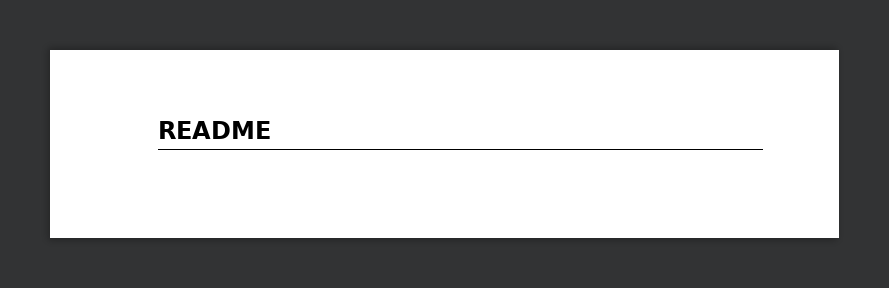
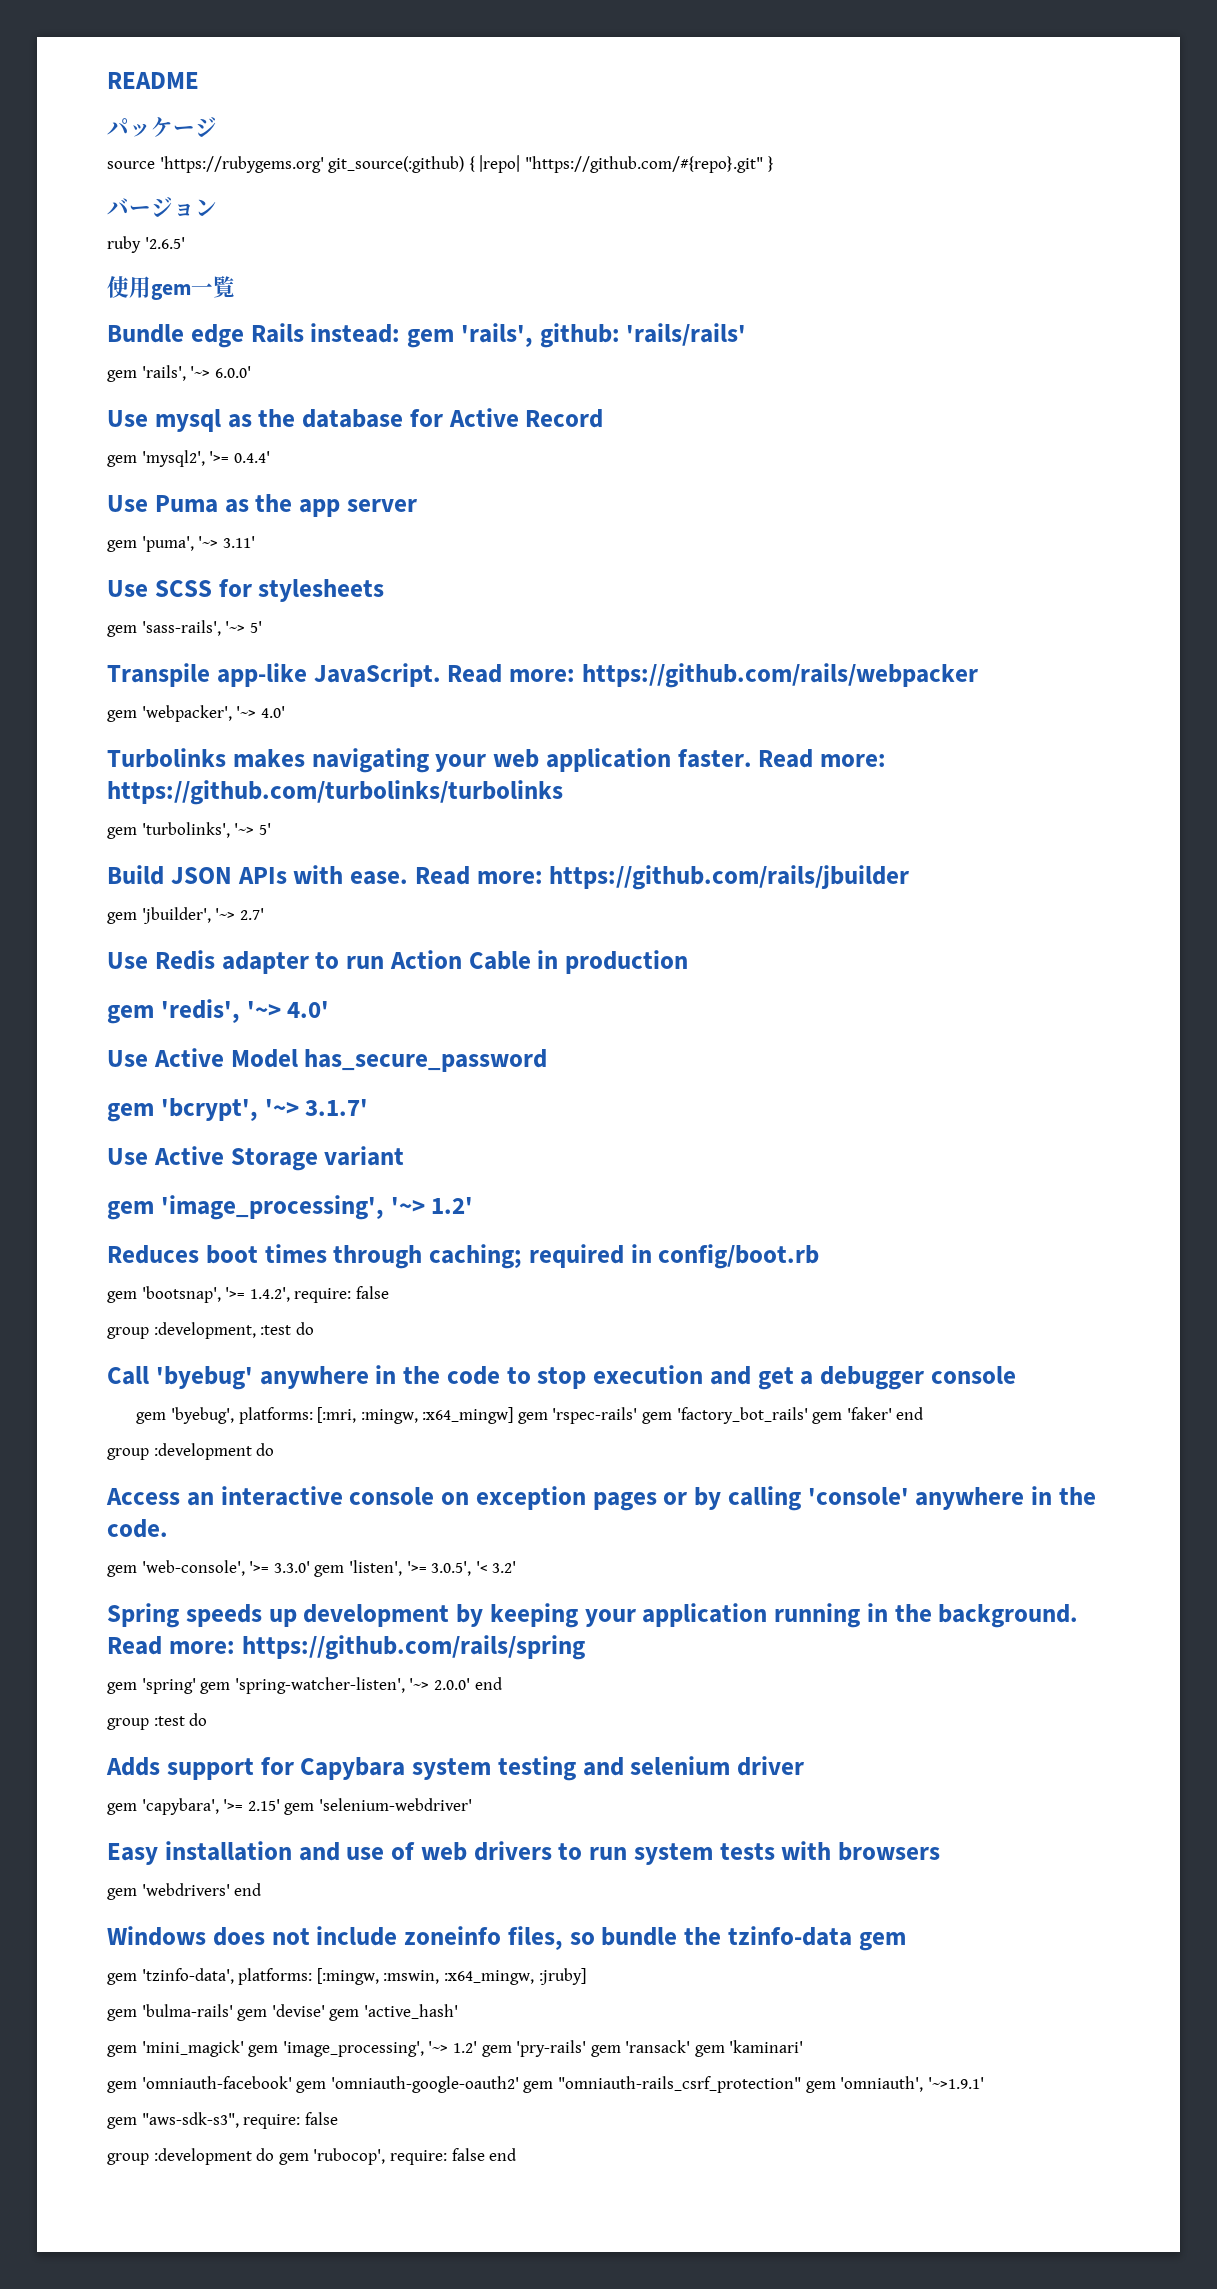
+ パッケージ
+ source 'https://rubygems.org' git_source(:github) { |repo| "https://github.com/#{repo}.git" }
+ バージョン
+ ruby '2.6.5'
+ 使用gem一覧
+ Bundle edge Rails instead: gem 'rails', github: 'rails/rails'
+ gem 'rails', '~> 6.0.0'
+ Use mysql as the database for Active Record
+ gem 'mysql2', '>= 0.4.4'
+ Use Puma as the app server
+ gem 'puma', '~> 3.11'
+ Use SCSS for stylesheets
+ gem 'sass-rails', '~> 5'
+ Transpile app-like JavaScript. Read more: https://github.com/rails/webpacker
+ gem 'webpacker', '~> 4.0'
+ Turbolinks makes navigating your web application faster. Read more: https://github.com/turbolinks/turbolinks
+ gem 'turbolinks', '~> 5'
+ Build JSON APIs with ease. Read more: https://github.com/rails/jbuilder
+ gem 'jbuilder', '~> 2.7'
+ Use Redis adapter to run Action Cable in production
+ gem 'redis', '~> 4.0'
+ Use Active Model has_secure_password
+ gem 'bcrypt', '~> 3.1.7'
+ Use Active Storage variant
+ gem 'image_processing', '~> 1.2'
+ Reduces boot times through caching; required in config/boot.rb
+ gem 'bootsnap', '>= 1.4.2', require: false
+ group :development, :test do
+ Call 'byebug' anywhere in the code to stop execution and get a debugger console
+ gem 'byebug', platforms: [:mri, :mingw, :x64_mingw] gem 'rspec-rails' gem 'factory_bot_rails' gem 'faker' end
+ group :development do
+ Access an interactive console on exception pages or by calling 'console' anywhere in the code.
+ gem 'web-console', '>= 3.3.0' gem 'listen', '>= 3.0.5', '< 3.2'
+ Spring speeds up development by keeping your application running in the background. Read more: https://github.com/rails/spring
+ gem 'spring' gem 'spring-watcher-listen', '~> 2.0.0' end
+ group :test do
+ Adds support for Capybara system testing and selenium driver
+ gem 'capybara', '>= 2.15' gem 'selenium-webdriver'
+ Easy installation and use of web drivers to run system tests with browsers
+ gem 'webdrivers' end
+ Windows does not include zoneinfo files, so bundle the tzinfo-data gem
+ gem 'tzinfo-data', platforms: [:mingw, :mswin, :x64_mingw, :jruby]
+ gem 'bulma-rails' gem 'devise' gem 'active_hash'
+ gem 'mini_magick' gem 'image_processing', '~> 1.2' gem 'pry-rails' gem 'ransack' gem 'kaminari'
+ gem 'omniauth-facebook' gem 'omniauth-google-oauth2' gem "omniauth-rails_csrf_protection" gem 'omniauth', '~>1.9.1'
+ gem "aws-sdk-s3", require: false
+ group :development do gem 'rubocop', require: false end

